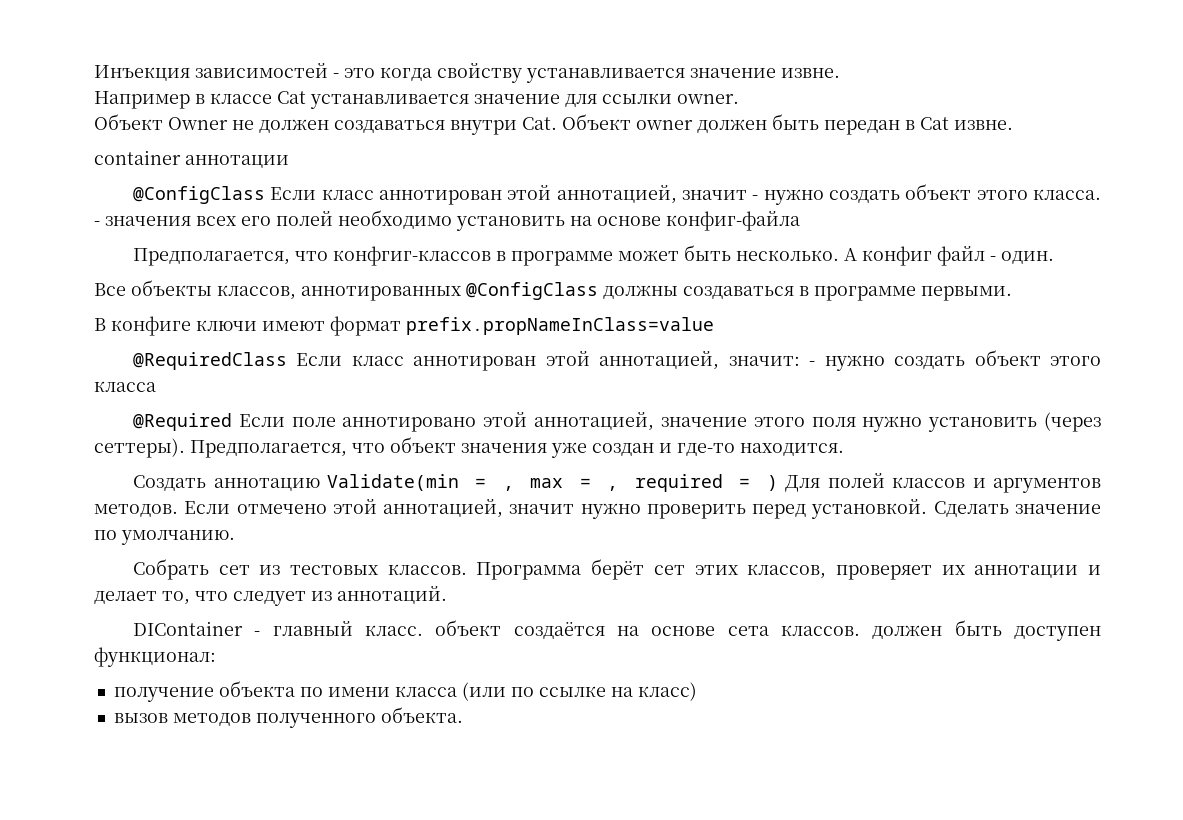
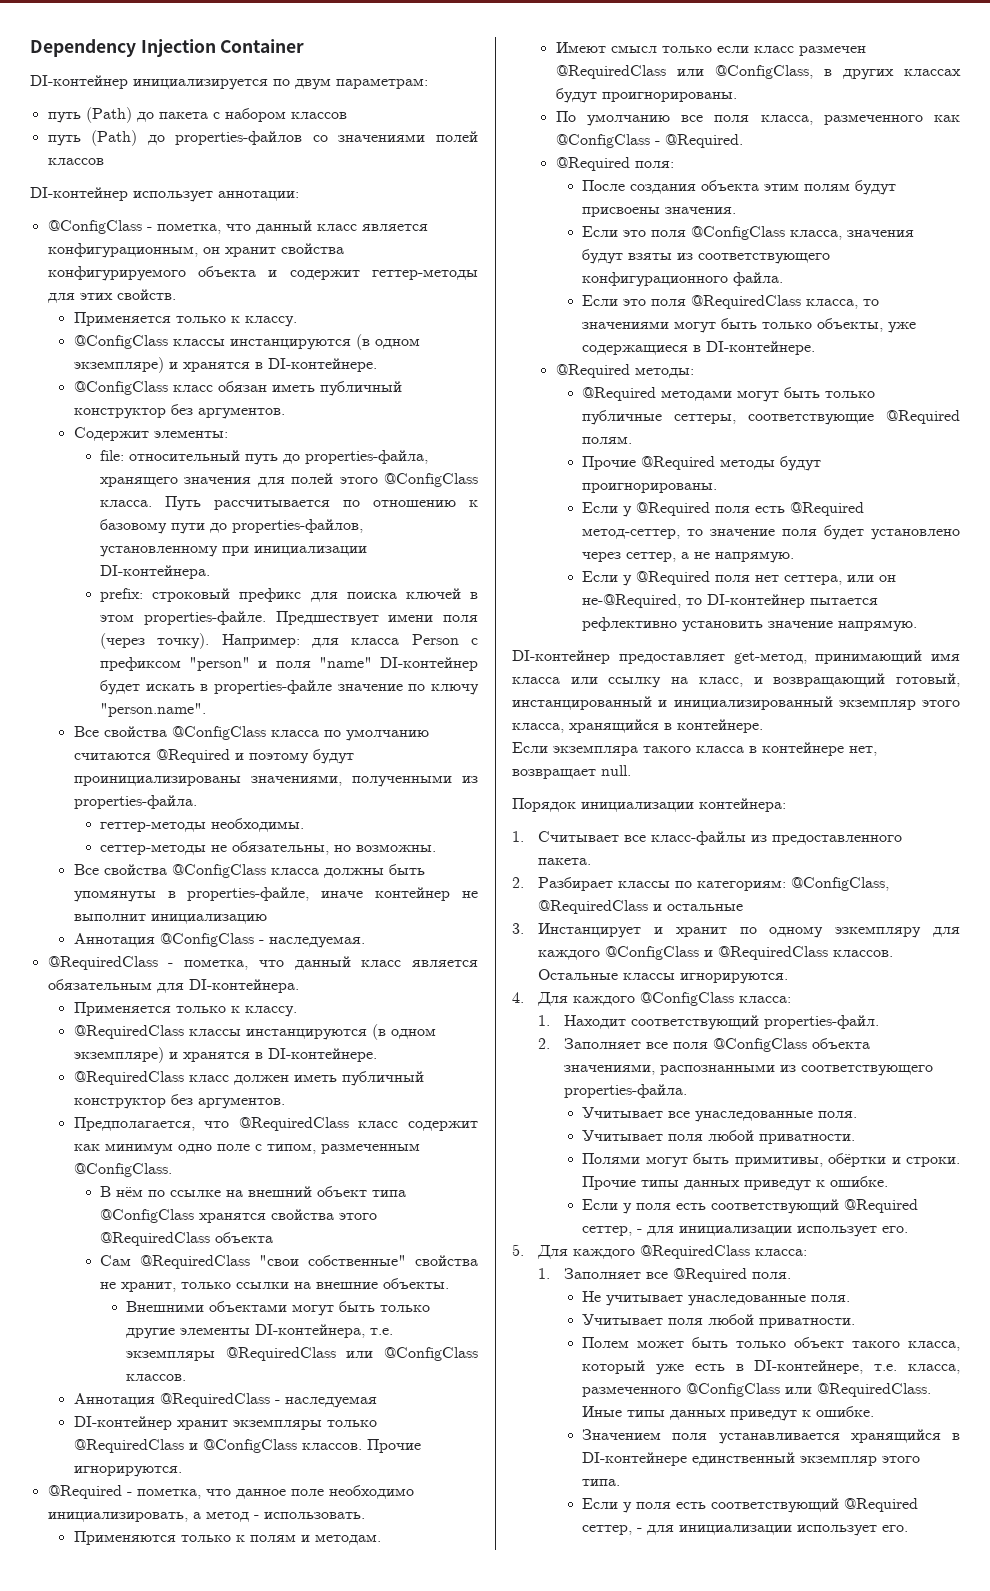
- Инъекция зависимостей - это когда свойству устанавливается значение извне.
- Например в классе Cat устанавливается значение для ссылки owner.
- Объект Owner не должен создаваться внутри Cat. Объект owner должен быть передан в Cat извне.
- container аннотации
- @ConfigClass Если класс аннотирован этой аннотацией, значит - нужно создать объект этого класса. - значения всех его полей необходимо установить на основе конфиг-файла
- Предполагается, что конфгиг-классов в программе может быть несколько. А конфиг файл - один.
- Все объекты классов, аннотированных @ConfigClass должны создаваться в программе первыми.
- В конфиге ключи имеют формат prefix.propNameInClass=value
- @RequiredClass Если класс аннотирован этой аннотацией, значит: - нужно создать объект этого класса
- @Required Если поле аннотировано этой аннотацией, значение этого поля нужно установить (через сеттеры). Предполагается, что объект значения уже создан и где-то находится.
- Создать аннотацию Validate(min = , max = , required = ) Для полей классов и аргументов методов. Если отмечено этой аннотацией, значит нужно проверить перед установкой. Сделать значение по умолчанию.
- Собрать сет из тестовых классов. Программа берёт сет этих классов, проверяет их аннотации и делает то, что следует из аннотаций.
- DIContainer - главный класс. объект создаётся на основе сета классов. должен быть доступен функционал:
- получение объекта по имени класса (или по ссылке на класс)
- вызов методов полученного объекта.
+ Dependency Injection Container
+ DI-контейнер инициализируется по двум параметрам:
+ путь (Path) до пакета с набором классов
+ путь (Path) до properties-файлов со значениями полей классов
+ DI-контейнер использует аннотации:
+ @ConfigClass - пометка, что данный класс является конфигурационным, он хранит свойства конфигурируемого объекта и содержит геттер-методы для этих свойств.
+ Применяется только к классу.
+ @ConfigClass классы инстанцируются (в одном экземпляре) и хранятся в DI-контейнере.
+ @ConfigClass класс обязан иметь публичный конструктор без аргументов.
+ Содержит элементы:
+ file: относительный путь до properties-файла, хранящего значения для полей этого @ConfigClass класса. Путь рассчитывается по отношению к базовому пути до properties-файлов, установленному при инициализации DI-контейнера.
+ prefix: строковый префикс для поиска ключей в этом properties-файле. Предшествует имени поля (через точку). Например: для класса Person с префиксом "person" и поля "name" DI-контейнер будет искать в properties-файле значение по ключу "person.name".
+ Все свойства @ConfigClass класса по умолчанию считаются @Required и поэтому будут проинициализированы значениями, полученными из properties-файла.
+ геттер-методы необходимы.
+ сеттер-методы не обязательны, но возможны.
+ Все свойства @ConfigClass класса должны быть упомянуты в properties-файле, иначе контейнер не выполнит инициализацию
+ Аннотация @ConfigClass - наследуемая.
+ @RequiredClass - пометка, что данный класс является обязательным для DI-контейнера.
+ Применяется только к классу.
+ @RequiredClass классы инстанцируются (в одном экземпляре) и хранятся в DI-контейнере.
+ @RequiredClass класс должен иметь публичный конструктор без аргументов.
+ Предполагается, что @RequiredClass класс содержит как минимум одно поле с типом, размеченным @ConfigClass.
+ В нём по ссылке на внешний объект типа @ConfigClass хранятся свойства этого @RequiredClass объекта
+ Сам @RequiredClass "свои собственные" свойства не хранит, только ссылки на внешние объекты.
+ Внешними объектами могут быть только другие элементы DI-контейнера, т.е. экземпляры @RequiredClass или @ConfigClass классов.
+ Аннотация @RequiredClass - наследуемая
+ DI-контейнер хранит экземпляры только @RequiredClass и @ConfigClass классов. Прочие игнорируются.
+ @Required - пометка, что данное поле необходимо инициализировать, а метод - использовать.
+ Применяются только к полям и методам.
+ Имеют смысл только если класс размечен @RequiredClass или @ConfigClass, в других классах будут проигнорированы.
+ По умолчанию все поля класса, размеченного как @ConfigClass - @Required.
+ @Required поля:
+ После создания объекта этим полям будут присвоены значения.
+ Если это поля @ConfigClass класса, значения будут взяты из соответствующего конфигурационного файла.
+ Если это поля @RequiredClass класса, то значениями могут быть только объекты, уже содержащиеся в DI-контейнере.
+ @Required методы:
+ @Required методами могут быть только публичные сеттеры, соответствующие @Required полям.
+ Прочие @Required методы будут проигнорированы.
+ Если у @Required поля есть @Required метод-сеттер, то значение поля будет установлено через сеттер, а не напрямую.
+ Если у @Required поля нет сеттера, или он не-@Required, то DI-контейнер пытается рефлективно установить значение напрямую.
+ DI-контейнер предоставляет get-метод, принимающий имя класса или ссылку на класс, и возвращающий готовый, инстанцированный и инициализированный экземпляр этого класса, хранящийся в контейнере.
+ Если экземпляра такого класса в контейнере нет, возвращает null.
+ Порядок инициализации контейнера:
+ 1. Считывает все класс-файлы из предоставленного пакета.
+ 2. Разбирает классы по категориям: @ConfigClass, @RequiredClass и остальные
+ 3. Инстанцирует и хранит по одному эзкемпляру для каждого @ConfigClass и @RequiredClass классов. Остальные классы игнорируются.
+ 4. Для каждого @ConfigClass класса:
+ 1. Находит соответствующий properties-файл.
+ 2. Заполняет все поля @ConfigClass объекта значениями, распознанными из соответствующего properties-файла.
+ Учитывает все унаследованные поля.
+ Учитывает поля любой приватности.
+ Полями могут быть примитивы, обёртки и строки. Прочие типы данных приведут к ошибке.
+ Если у поля есть соответствующий @Required сеттер, - для инициализации использует его.
+ 5. Для каждого @RequiredClass класса:
+ 1. Заполняет все @Required поля.
+ Не учитывает унаследованные поля.
+ Учитывает поля любой приватности.
+ Полем может быть только объект такого класса, который уже есть в DI-контейнере, т.е. класса, размеченного @ConfigClass или @RequiredClass. Иные типы данных приведут к ошибке.
+ Значением поля устанавливается хранящийся в DI-контейнере единственный экземпляр этого типа.
+ Если у поля есть соответствующий @Required сеттер, - для инициализации использует его.

